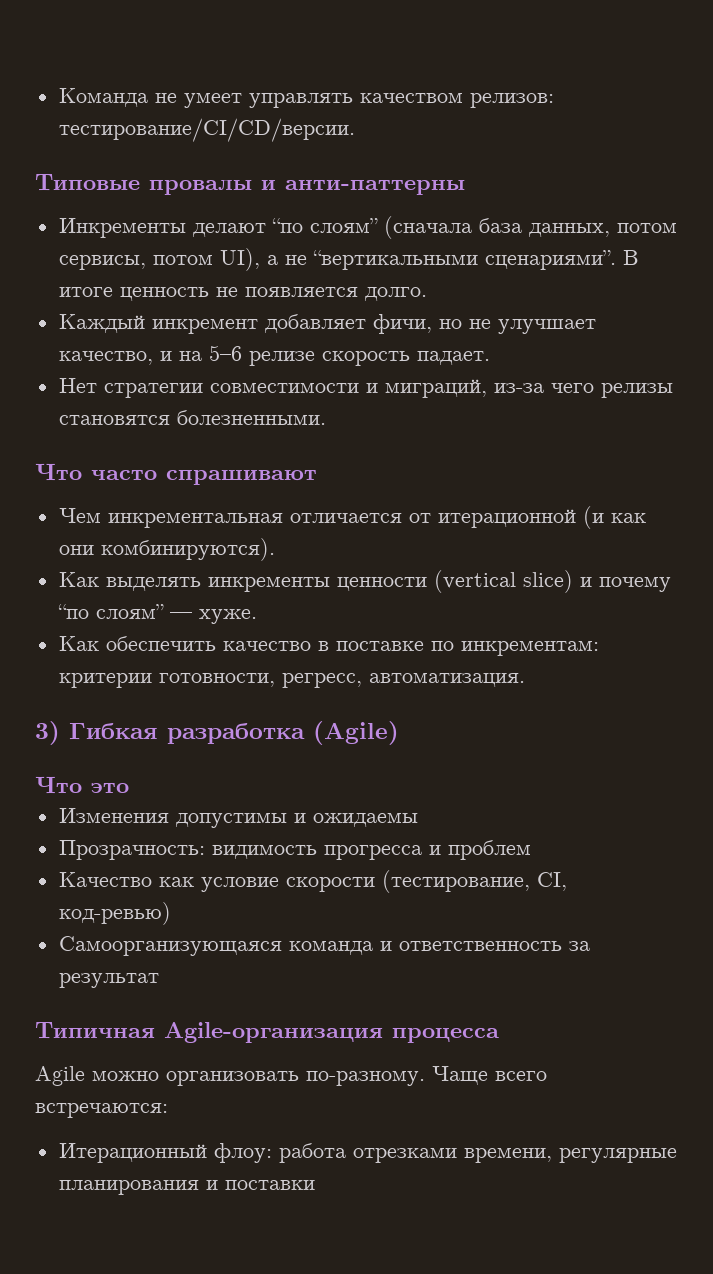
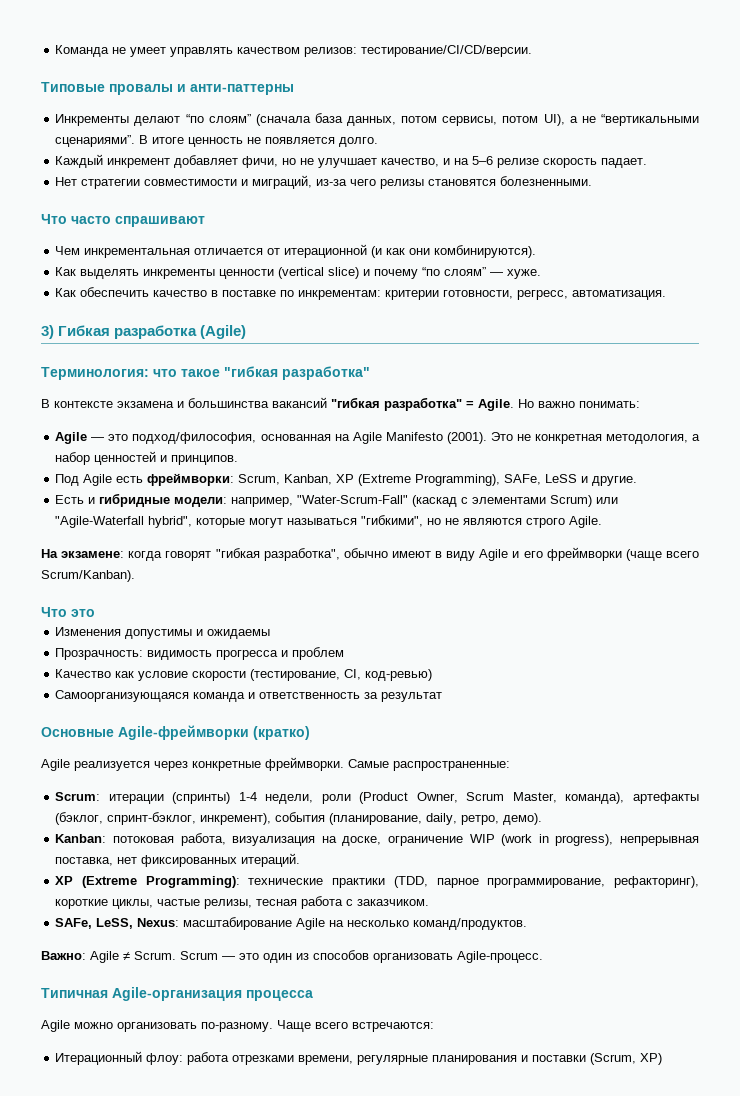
+ Терминология: что такое "гибкая разработка"
+ В контексте экзамена и большинства вакансий "гибкая разработка" = Agile. Но важно понимать:
+ Agile — это подход/философия, основанная на Agile Manifesto (2001). Это не конкретная методология, а набор ценностей и принципов.
+ Под Agile есть фреймворки: Scrum, Kanban, XP (Extreme Programming), SAFe, LeSS и другие.
+ Есть и гибридные модели: например, "Water-Scrum-Fall" (каскад с элементами Scrum) или "Agile-Waterfall hybrid", которые могут называться "гибкими", но не являются строго Agile.
+ На экзамене: когда говорят "гибкая разработка", обычно имеют в виду Agile и его фреймворки (чаще всего Scrum/Kanban).
+ Основные Agile-фреймворки (кратко)
+ Agile реализуется через конкретные фреймворки. Самые распространенные:
+ Scrum: итерации (спринты) 1-4 недели, роли (Product Owner, Scrum Master, команда), артефакты (бэклог, спринт-бэклог, инкремент), события (планирование, daily, ретро, демо).
+ Kanban: потоковая работа, визуализация на доске, ограничение WIP (work in progress), непрерывная поставка, нет фиксированных итераций.
+ XP (Extreme Programming): технические практики (TDD, парное программирование, рефакторинг), короткие циклы, частые релизы, тесная работа с заказчиком.
+ SAFe, LeSS, Nexus: масштабирование Agile на несколько команд/продуктов.
+ Важно: Agile ≠ Scrum. Scrum — это один из способов организовать Agile-процесс.
- Итерационный флоу: работа отрезками времени, регулярные планирования и поставки
+ Итерационный флоу: работа отрезками времени, регулярные планирования и поставки (Scrum, XP)

